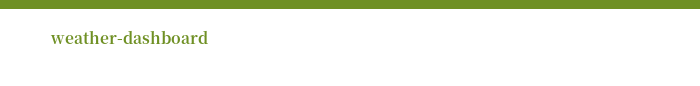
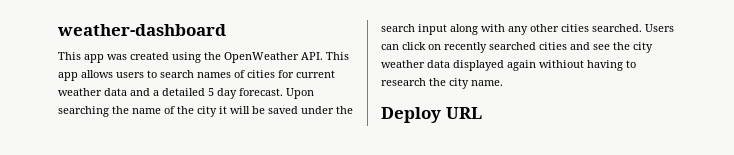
+ This app was created using the OpenWeather API. This app allows users to search names of cities for current weather data and a detailed 5 day forecast. Upon searching the name of the city it will be saved under the search input along with any other cities searched. Users can click on recently searched cities and see the city weather data displayed again withiout having to research the city name.
+ Deploy URL

